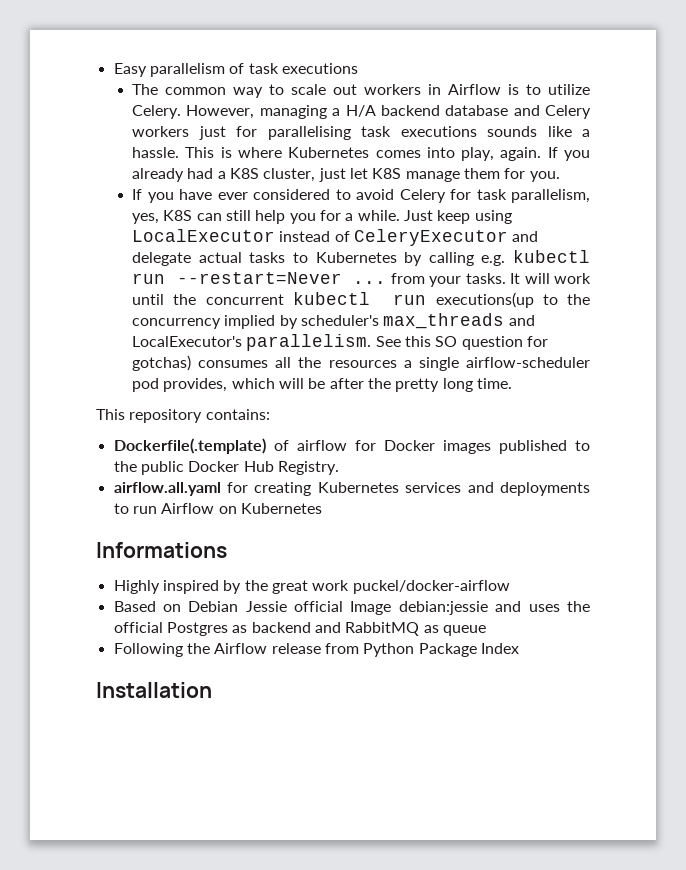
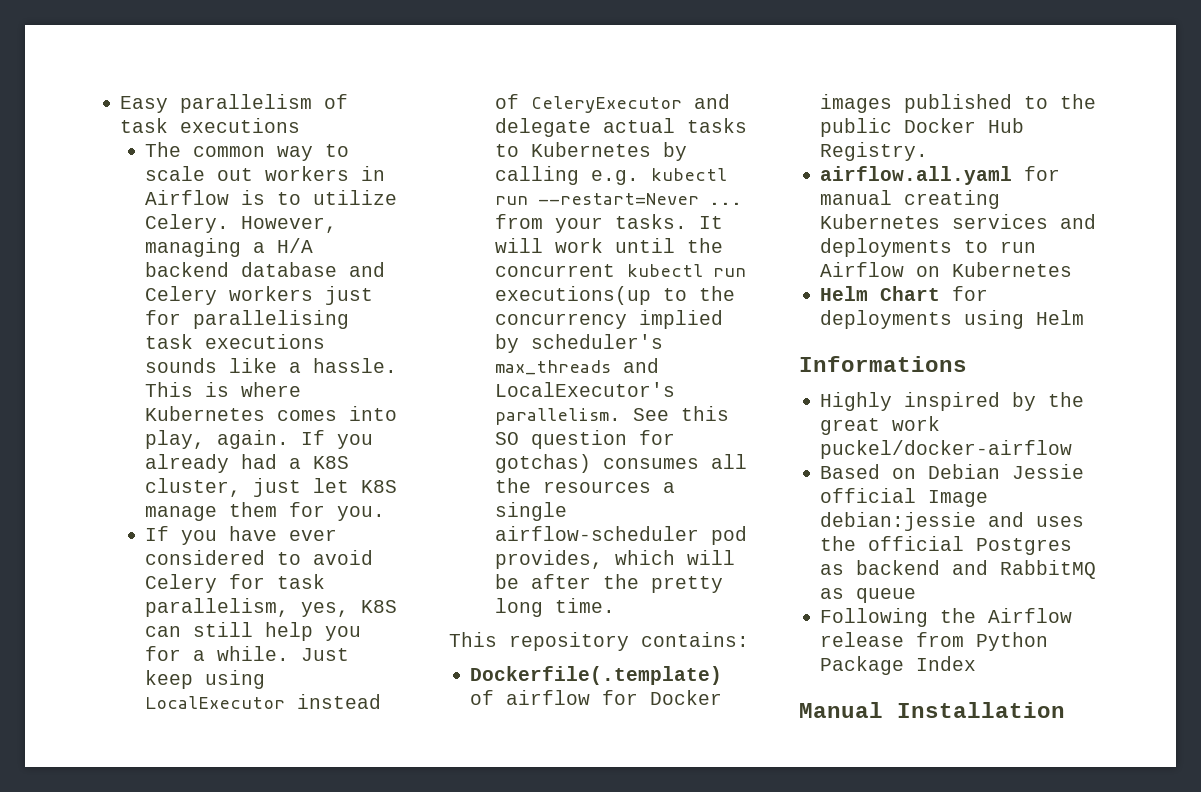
- airflow.all.yaml for creating Kubernetes services and deployments to run Airflow on Kubernetes
+ airflow.all.yaml for manual creating Kubernetes services and deployments to run Airflow on Kubernetes
+ Helm Chart for deployments using Helm
- Installation
+ Manual Installation

